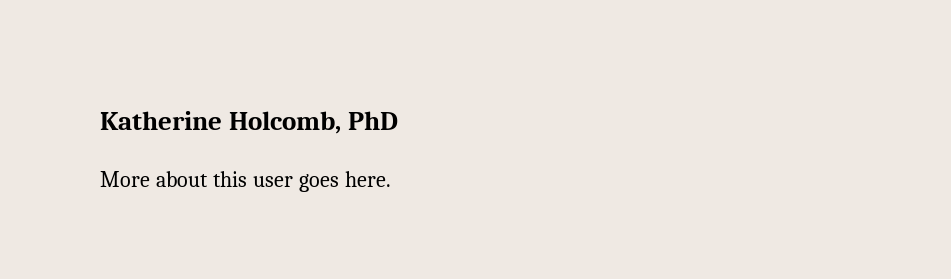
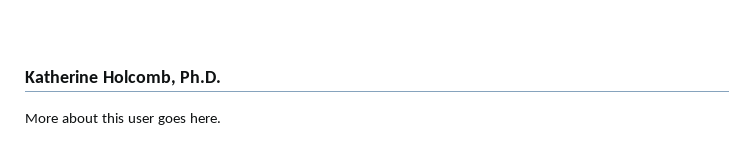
- Katherine Holcomb, PhD
+ Katherine Holcomb, Ph.D.

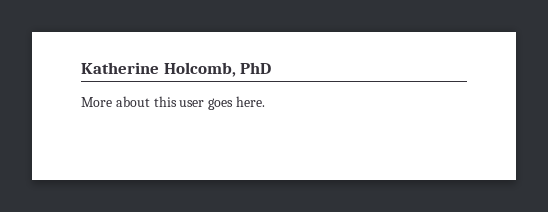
- Katherine Holcomb, Ph.D.
+ Katherine Holcomb, PhD

